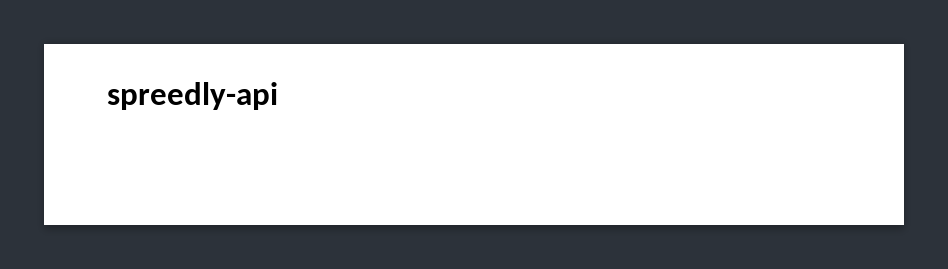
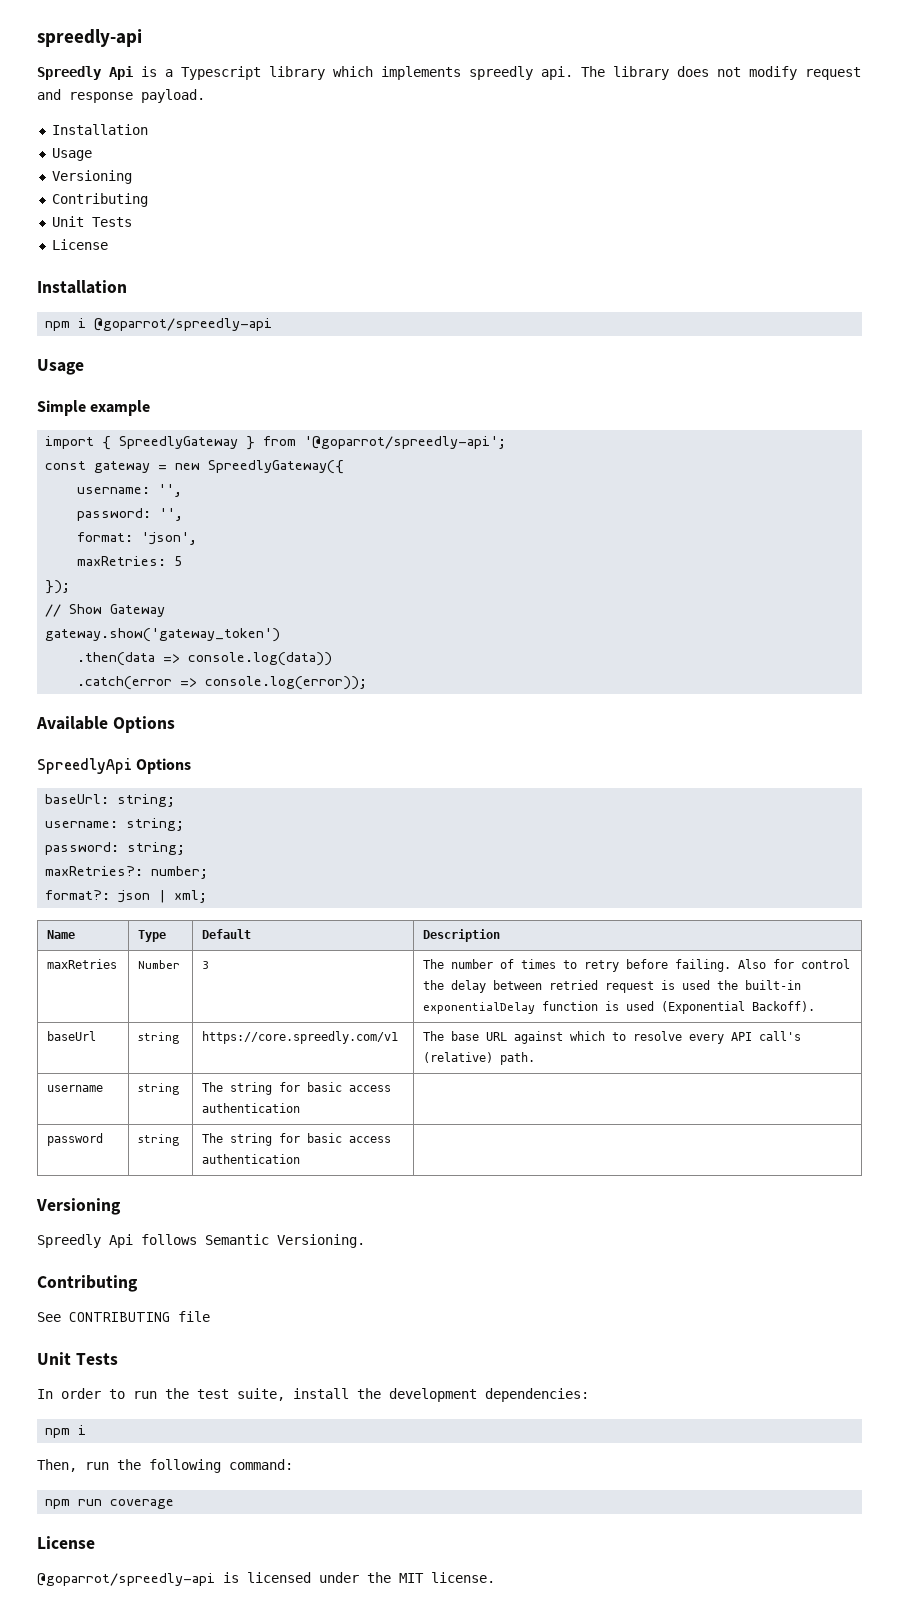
+ Spreedly Api is a Typescript library which implements spreedly api. The library does not modify request and response payload.
+ Installation
+ Usage
+ Versioning
+ Contributing
+ Unit Tests
+ License
+ Installation
+ npm i @goparrot/spreedly-api
+ Usage
+ Simple example
+ import { SpreedlyGateway } from '@goparrot/spreedly-api';
+ const gateway = new SpreedlyGateway({
+ username: '',
+ password: '',
+ format: 'json',
+ maxRetries: 5
+ });
+ // Show Gateway
+ gateway.show('gateway_token')
+ .then(data => console.log(data))
+ .catch(error => console.log(error));
+ Available Options
+ SpreedlyApi Options
+ baseUrl: string;
+ username: string;
+ password: string;
+ maxRetries?: number;
+ format?: json | xml;
+ Name | Type | Default | Description
+ maxRetries | Number | 3 | The number of times to retry before failing. Also for control the delay between retried request is used the built-in exponentialDelay function is used (Exponential Backoff).
+ baseUrl | string | https://core.spreedly.com/v1 | The base URL against which to resolve every API call's (relative) path.
+ username | string | The string for basic access authentication |
+ password | string | The string for basic access authentication |
+ Versioning
+ Spreedly Api follows Semantic Versioning.
+ Contributing
+ See CONTRIBUTING file
+ Unit Tests
+ In order to run the test suite, install the development dependencies:
+ npm i
+ Then, run the following command:
+ npm run coverage
+ License
+ @goparrot/spreedly-api is licensed under the MIT license.

